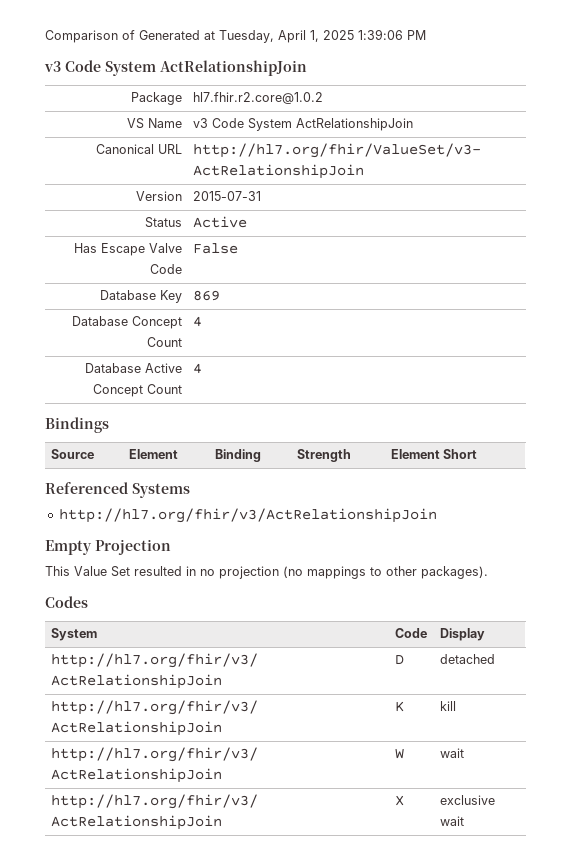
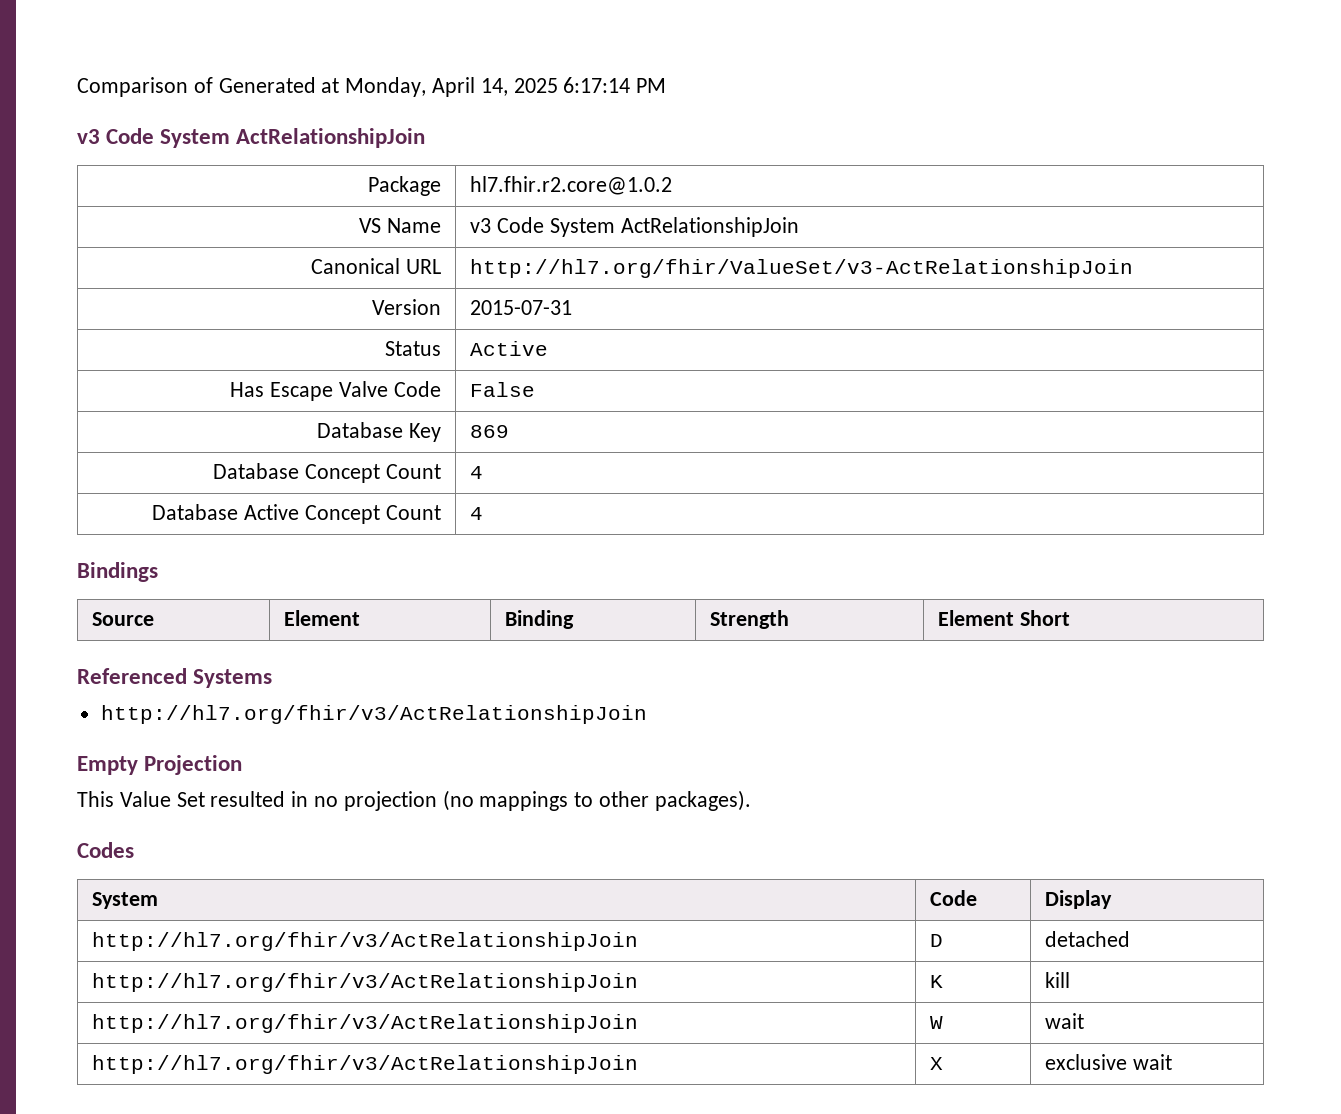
- Comparison of Generated at Tuesday, April 1, 2025 1:39:06 PM
+ Comparison of Generated at Monday, April 14, 2025 6:17:14 PM

